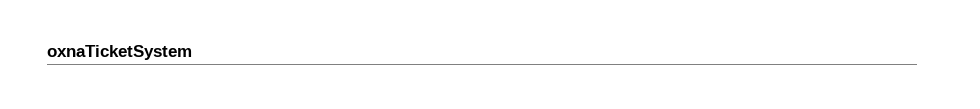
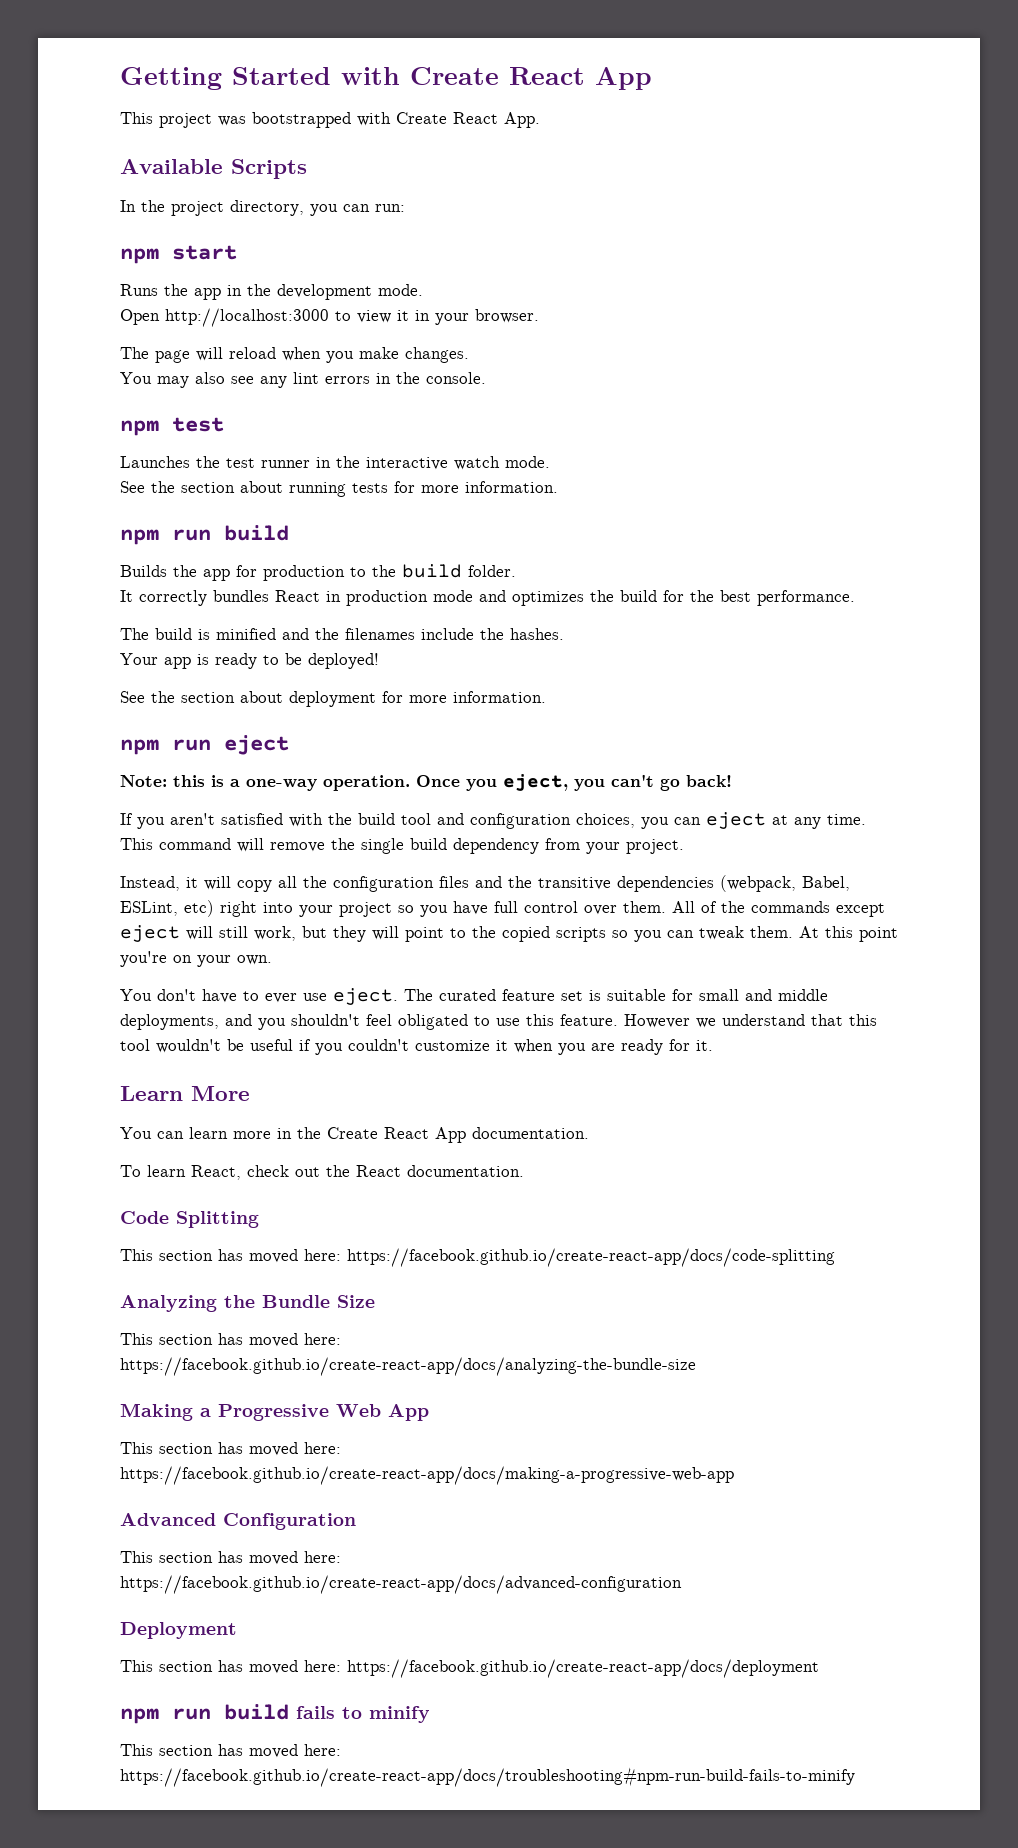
- oxnaTicketSystem
+ Getting Started with Create React App
+ This project was bootstrapped with Create React App.
+ Available Scripts
+ In the project directory, you can run:
+ npm start
+ Runs the app in the development mode.
+ Open http://localhost:3000 to view it in your browser.
+ The page will reload when you make changes.
+ You may also see any lint errors in the console.
+ npm test
+ Launches the test runner in the interactive watch mode.
+ See the section about running tests for more information.
+ npm run build
+ Builds the app for production to the build folder.
+ It correctly bundles React in production mode and optimizes the build for the best performance.
+ The build is minified and the filenames include the hashes.
+ Your app is ready to be deployed!
+ See the section about deployment for more information.
+ npm run eject
+ Note: this is a one-way operation. Once you eject, you can't go back!
+ If you aren't satisfied with the build tool and configuration choices, you can eject at any time. This command will remove the single build dependency from your project.
+ Instead, it will copy all the configuration files and the transitive dependencies (webpack, Babel, ESLint, etc) right into your project so you have full control over them. All of the commands except eject will still work, but they will point to the copied scripts so you can tweak them. At this point you're on your own.
+ You don't have to ever use eject. The curated feature set is suitable for small and middle deployments, and you shouldn't feel obligated to use this feature. However we understand that this tool wouldn't be useful if you couldn't customize it when you are ready for it.
+ Learn More
+ You can learn more in the Create React App documentation.
+ To learn React, check out the React documentation.
+ Code Splitting
+ This section has moved here: https://facebook.github.io/create-react-app/docs/code-splitting
+ Analyzing the Bundle Size
+ This section has moved here: https://facebook.github.io/create-react-app/docs/analyzing-the-bundle-size
+ Making a Progressive Web App
+ This section has moved here: https://facebook.github.io/create-react-app/docs/making-a-progressive-web-app
+ Advanced Configuration
+ This section has moved here: https://facebook.github.io/create-react-app/docs/advanced-configuration
+ Deployment
+ This section has moved here: https://facebook.github.io/create-react-app/docs/deployment
+ npm run build fails to minify
+ This section has moved here: https://facebook.github.io/create-react-app/docs/troubleshooting#npm-run-build-fails-to-minify

